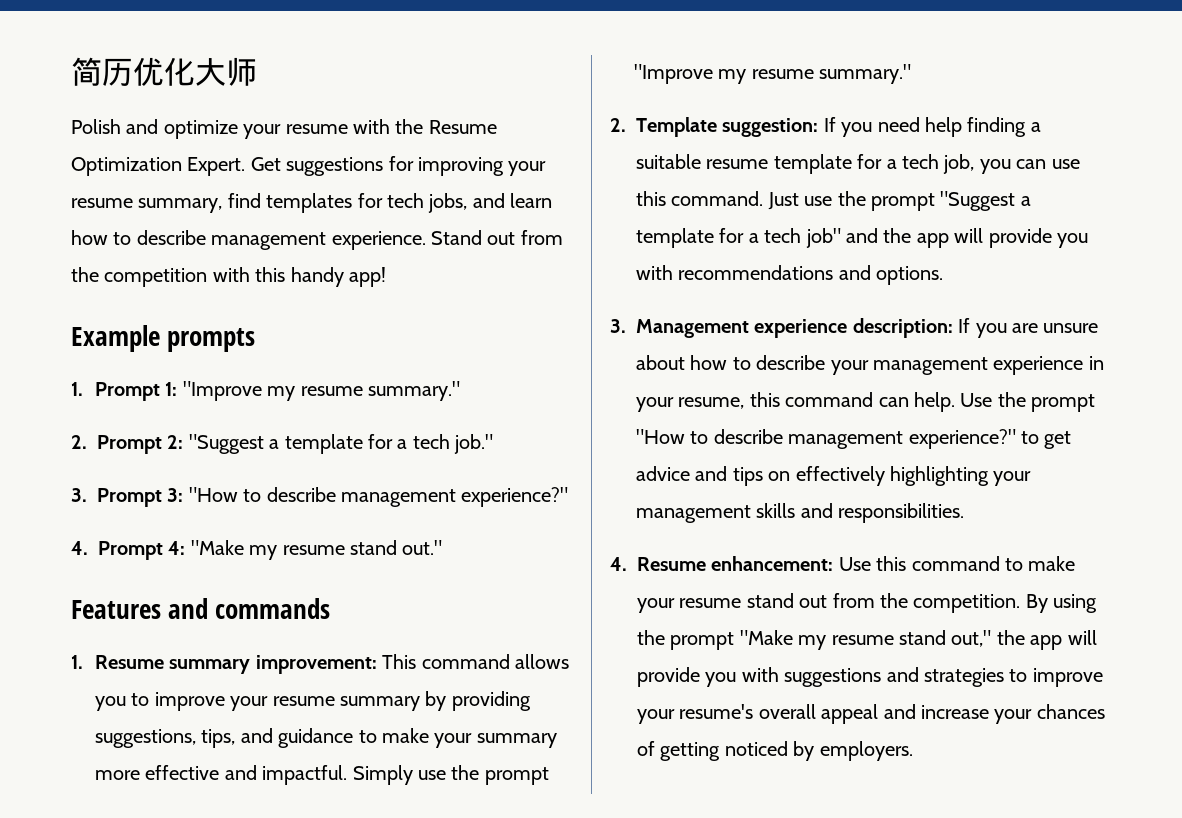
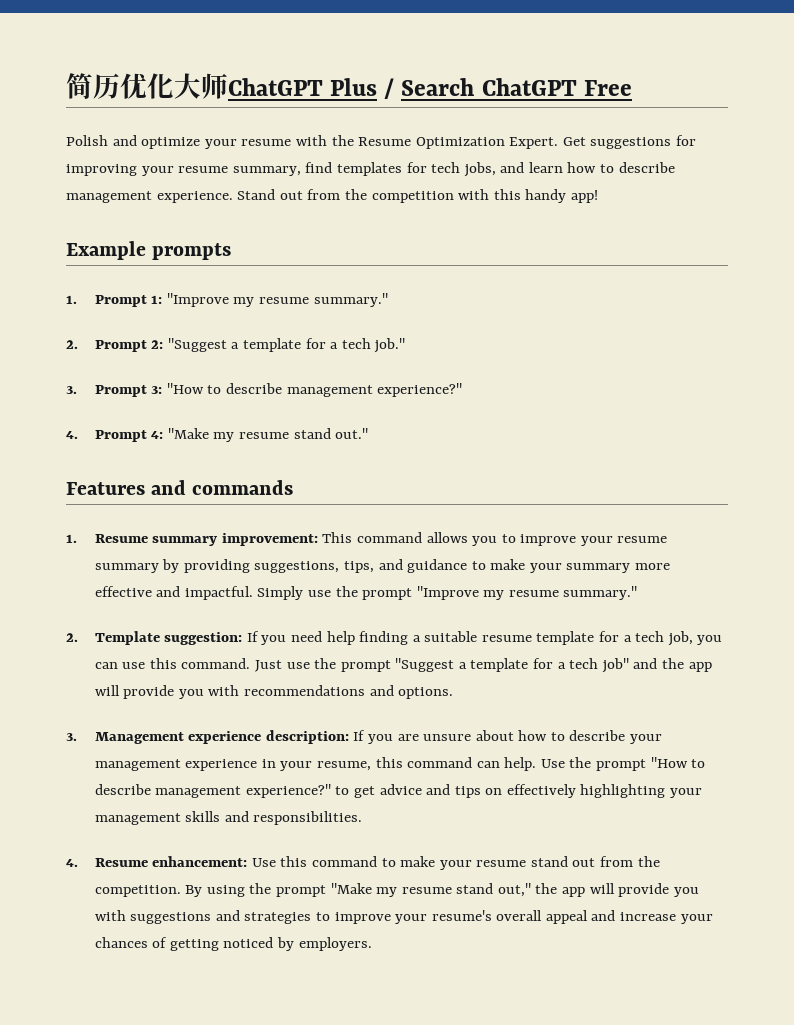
- 简历优化大师
+ 简历优化大师ChatGPT Plus / Search ChatGPT Free

